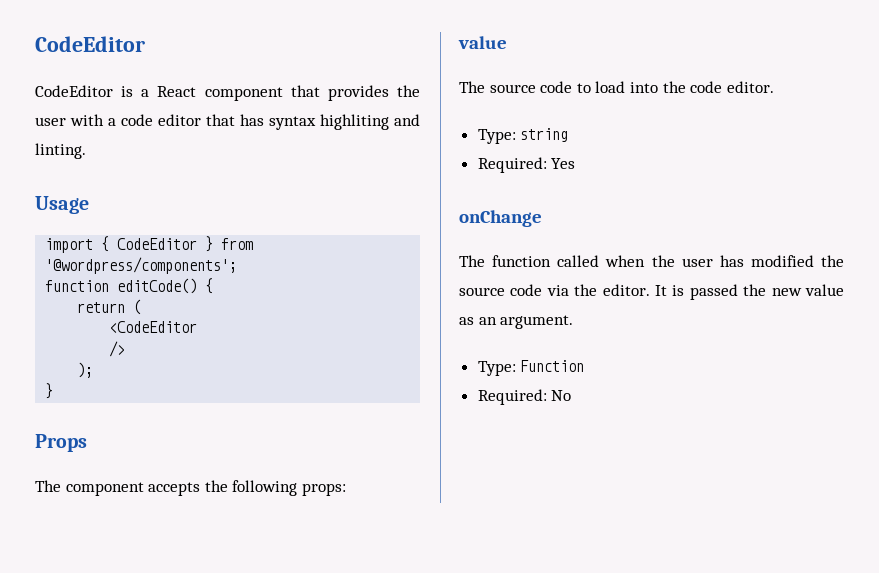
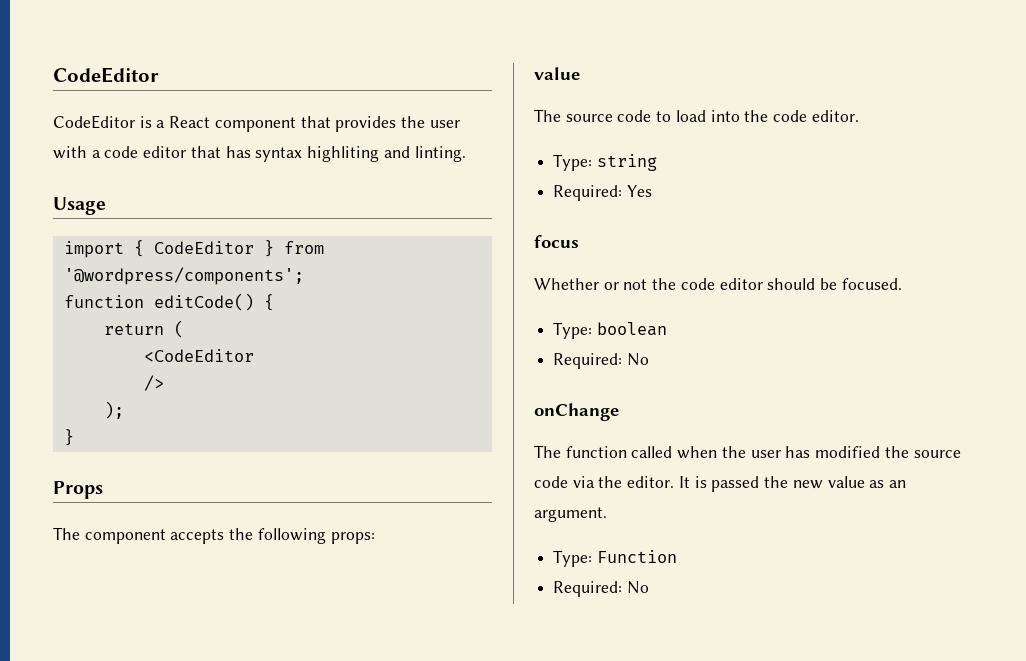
+ focus
+ Whether or not the code editor should be focused.
+ Type: boolean
+ Required: No

